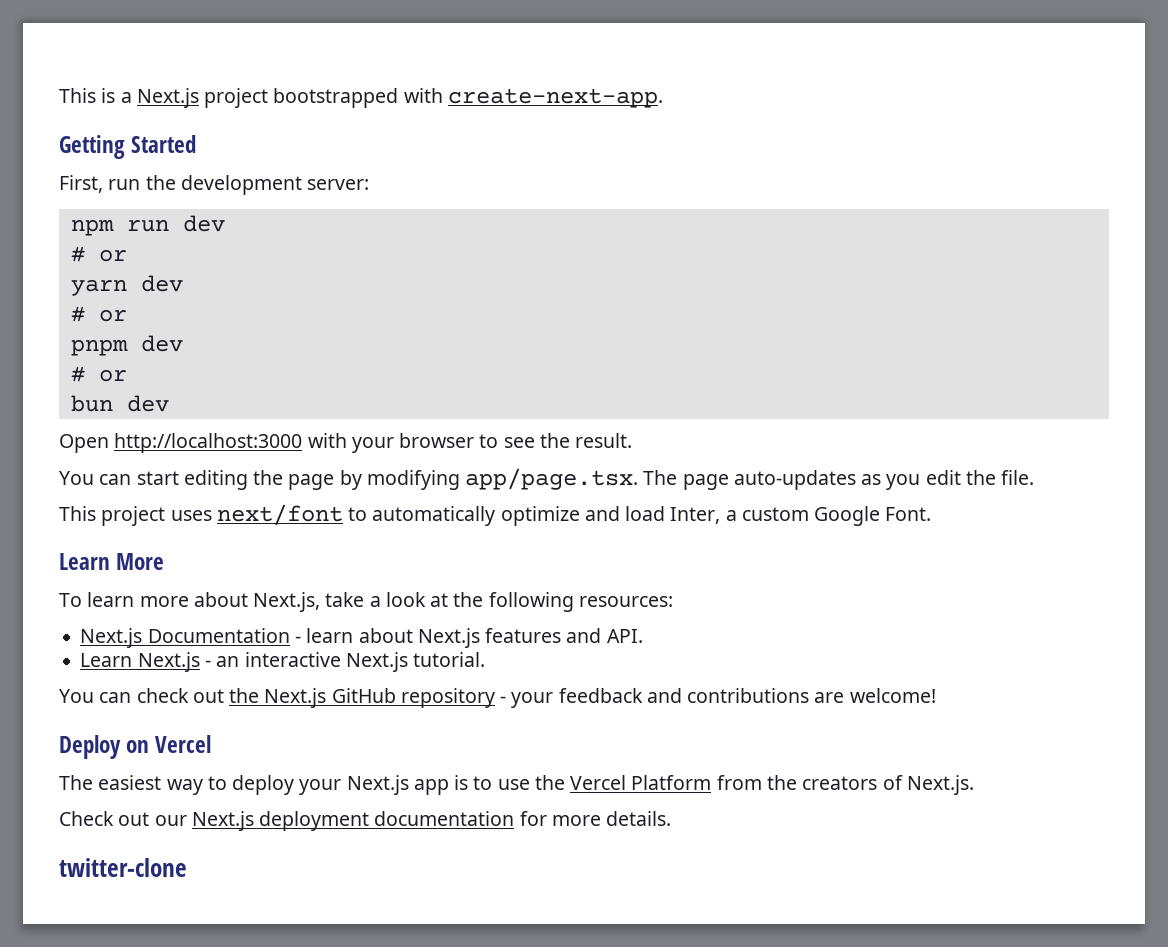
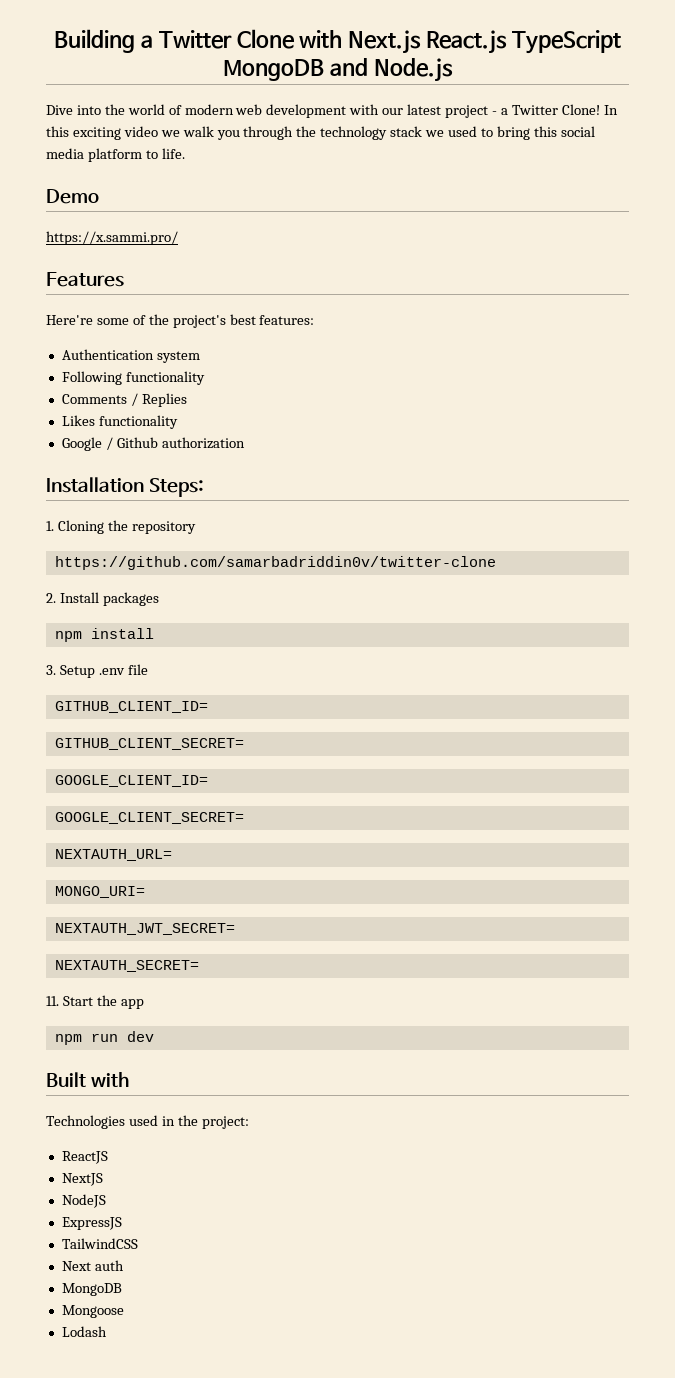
- This is a Next.js project bootstrapped with create-next-app.
- Getting Started
- First, run the development server:
+ Building a Twitter Clone with Next.js React.js TypeScript MongoDB and Node.js
+ Dive into the world of modern web development with our latest project - a Twitter Clone! In this exciting video we walk you through the technology stack we used to bring this social media platform to life.
+ Demo
+ https://x.sammi.pro/
+ Features
+ Here're some of the project's best features:
+ Authentication system
+ Following functionality
+ Comments / Replies
+ Likes functionality
+ Google / Github authorization
+ Installation Steps:
+ 1. Cloning the repository
+ https://github.com/samarbadriddin0v/twitter-clone
+ 2. Install packages
+ npm install
+ 3. Setup .env file
+ GITHUB_CLIENT_ID=
+ GITHUB_CLIENT_SECRET=
+ GOOGLE_CLIENT_ID=
+ GOOGLE_CLIENT_SECRET=
+ NEXTAUTH_URL=
+ MONGO_URI=
+ NEXTAUTH_JWT_SECRET=
+ NEXTAUTH_SECRET=
+ 11. Start the app
  npm run dev
- # or
- yarn dev
- # or
- pnpm dev
- # or
- bun dev
- Open http://localhost:3000 with your browser to see the result.
- You can start editing the page by modifying app/page.tsx. The page auto-updates as you edit the file.
- This project uses next/font to automatically optimize and load Inter, a custom Google Font.
- Learn More
- To learn more about Next.js, take a look at the following resources:
- Next.js Documentation - learn about Next.js features and API.
- Learn Next.js - an interactive Next.js tutorial.
- You can check out the Next.js GitHub repository - your feedback and contributions are welcome!
- Deploy on Vercel
- The easiest way to deploy your Next.js app is to use the Vercel Platform from the creators of Next.js.
- Check out our Next.js deployment documentation for more details.
- twitter-clone
+ Built with
+ Technologies used in the project:
+ ReactJS
+ NextJS
+ NodeJS
+ ExpressJS
+ TailwindCSS
+ Next auth
+ MongoDB
+ Mongoose
+ Lodash

